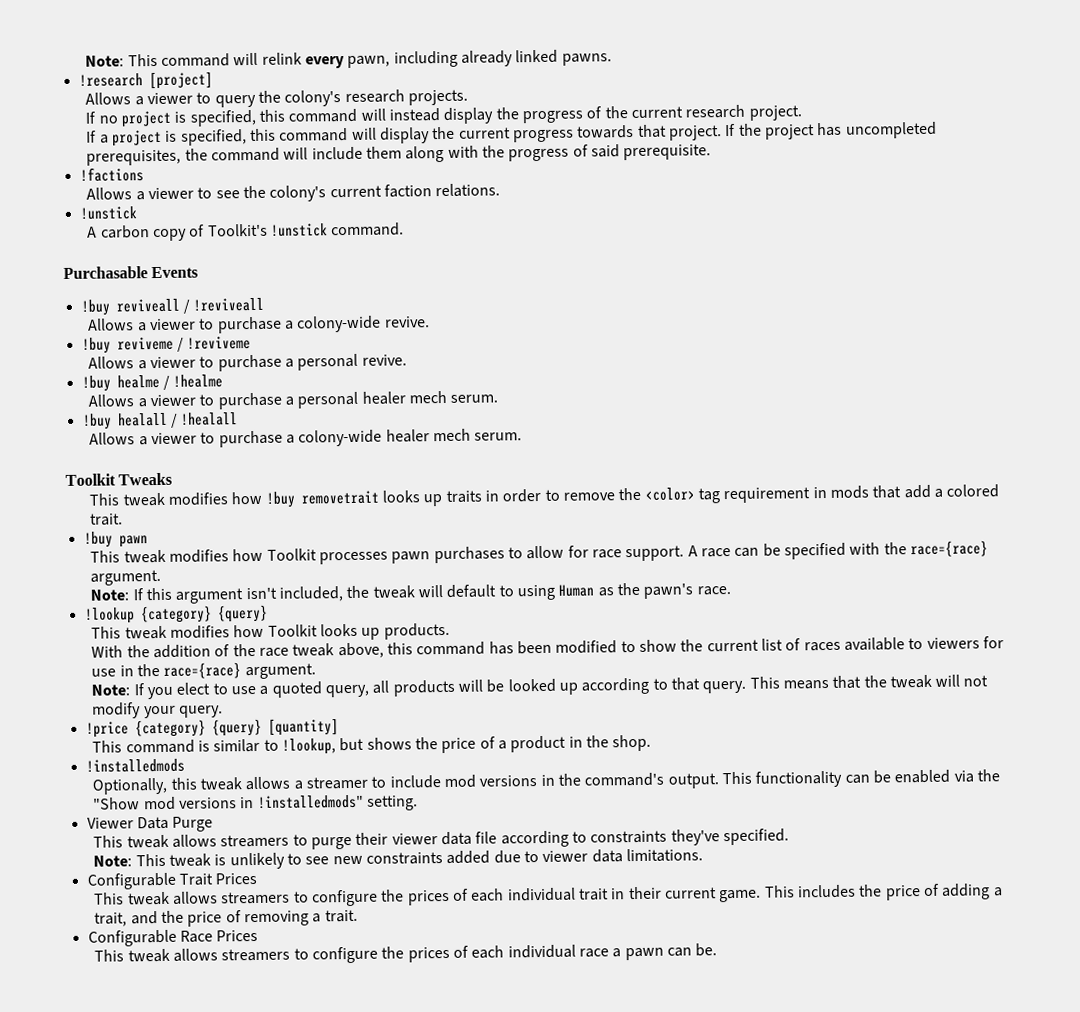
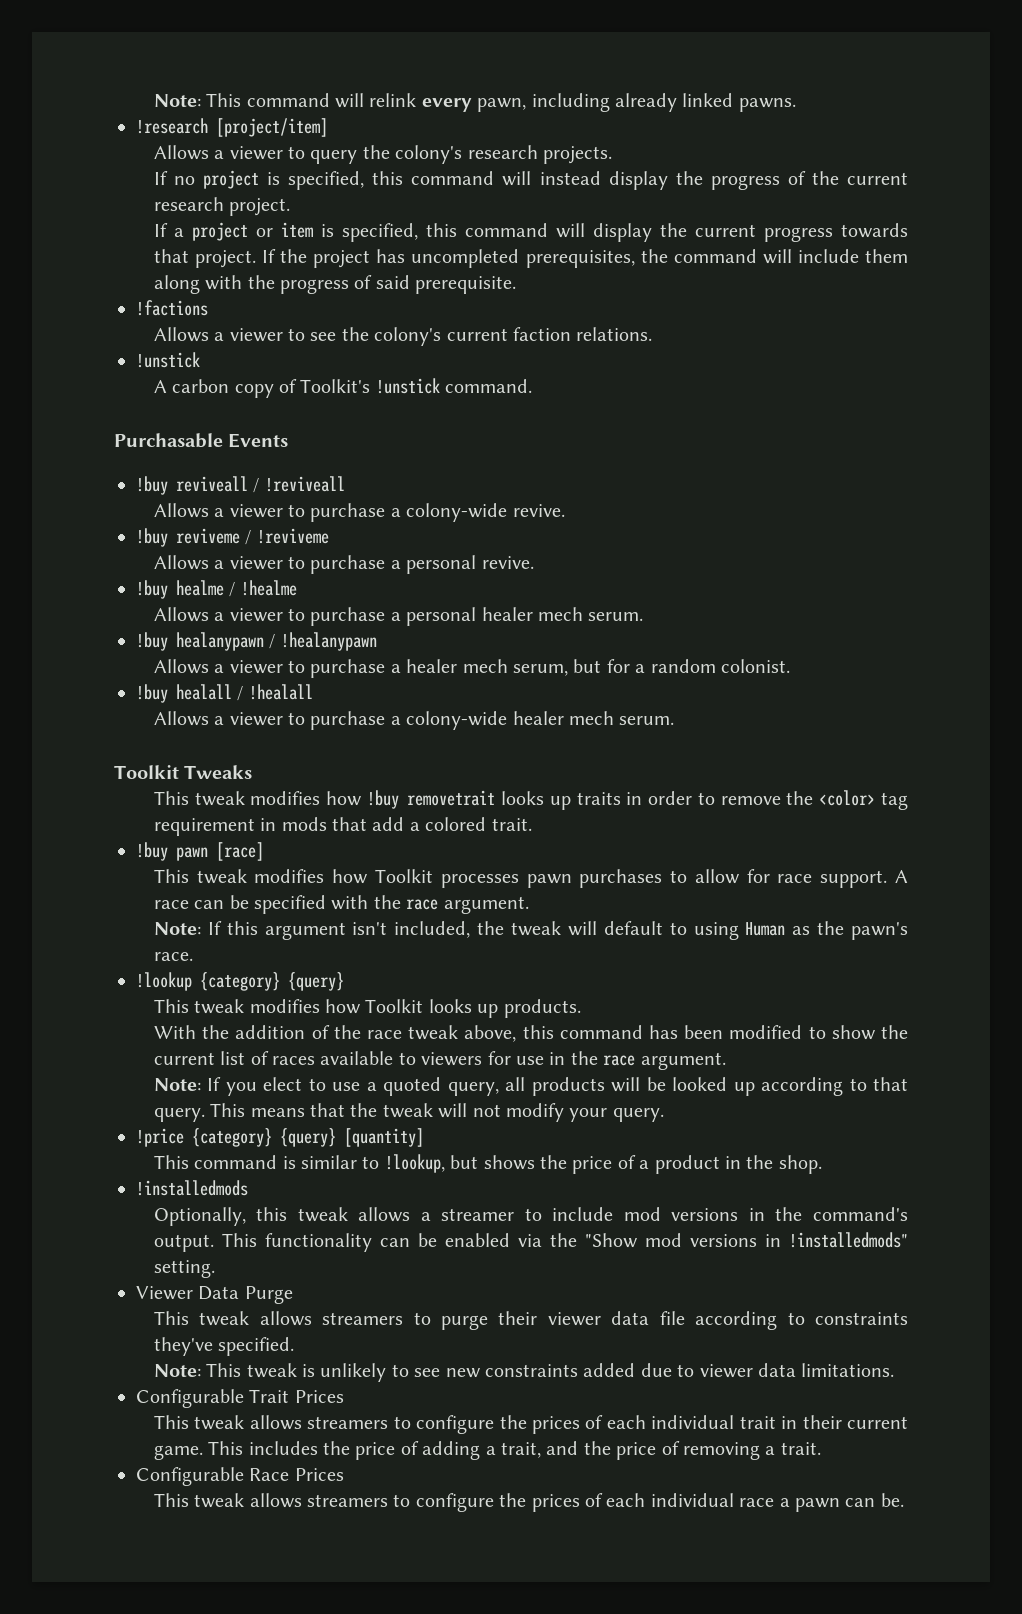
- !research [project]
+ !research [project/item]
- If a project is specified, this command will display the current progress towards that project.
+ If a project or item is specified, this command will display the current progress towards that project.
+ !buy healanypawn / !healanypawn
+ Allows a viewer to purchase a healer mech serum, but for a random colonist.
- !buy pawn
+ !buy pawn [race]
- A race can be specified with the race={race} argument.
+ A race can be specified with the race argument.
- With the addition of the race tweak above, this command has been modified to show the current list of races available to viewers for use in the race={race} argument.
+ With the addition of the race tweak above, this command has been modified to show the current list of races available to viewers for use in the race argument.

